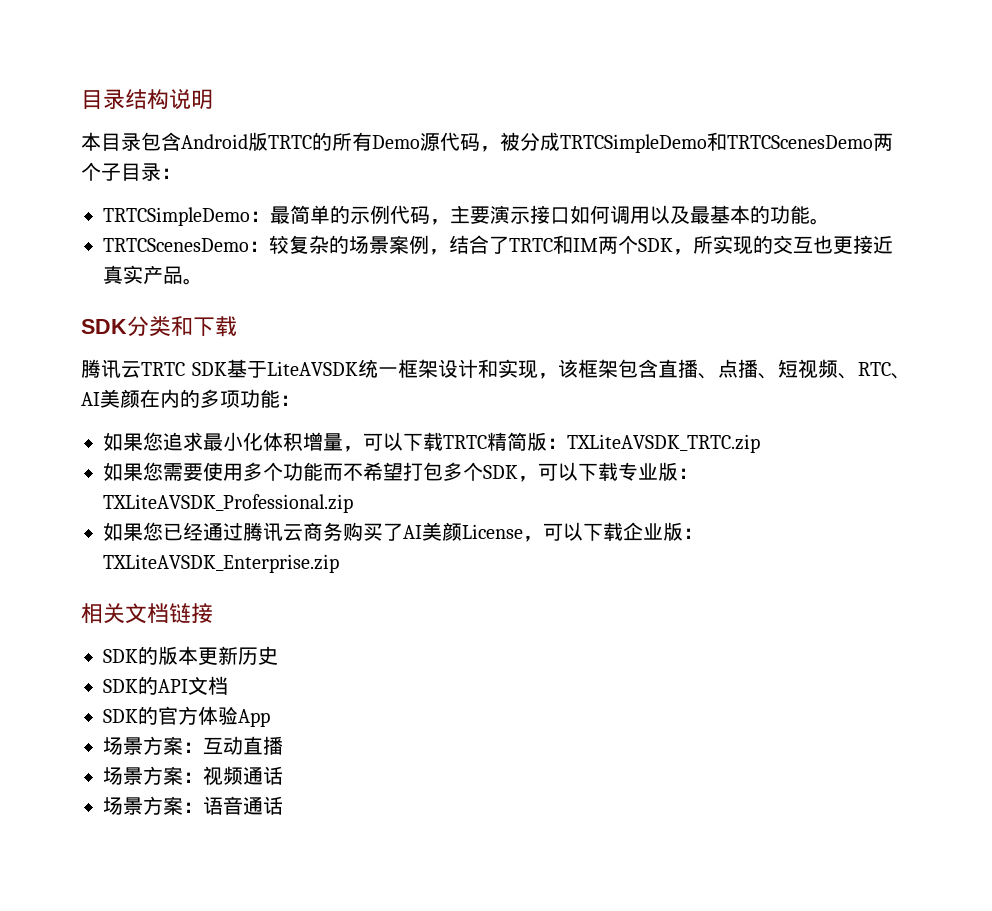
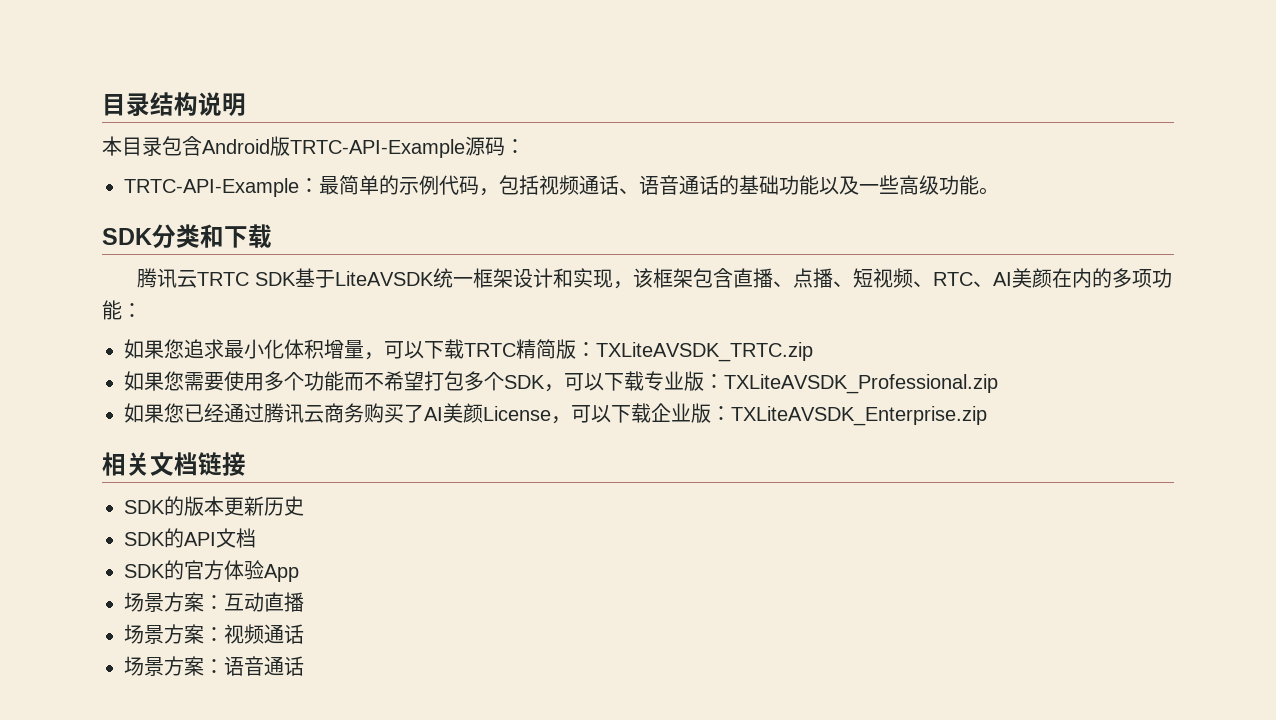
- 本目录包含Android版TRTC的所有Demo源代码，被分成TRTCSimpleDemo和TRTCScenesDemo两个子目录：
- TRTCSimpleDemo：最简单的示例代码，主要演示接口如何调用以及最基本的功能。
- TRTCScenesDemo：较复杂的场景案例，结合了TRTC和IM两个SDK，所实现的交互也更接近真实产品。
+ 本目录包含Android版TRTC-API-Example源码：
+ TRTC-API-Example：最简单的示例代码，包括视频通话、语音通话的基础功能以及一些高级功能。

